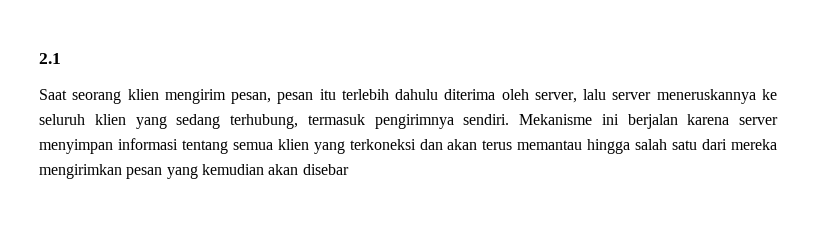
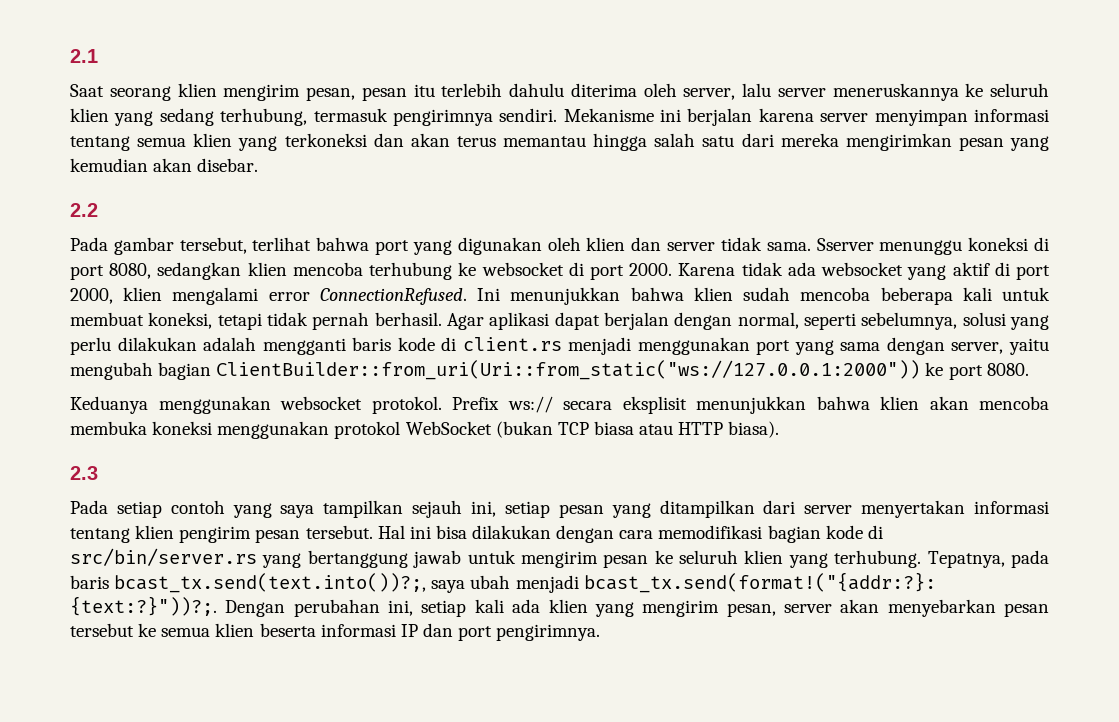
- Mekanisme ini berjalan karena server menyimpan informasi tentang semua klien yang terkoneksi dan akan terus memantau hingga salah satu dari mereka mengirimkan pesan yang kemudian akan disebar
+ Mekanisme ini berjalan karena server menyimpan informasi tentang semua klien yang terkoneksi dan akan terus memantau hingga salah satu dari mereka mengirimkan pesan yang kemudian akan disebar.
+ 2.2
+ Pada gambar tersebut, terlihat bahwa port yang digunakan oleh klien dan server tidak sama. Sserver menunggu koneksi di port 8080, sedangkan klien mencoba terhubung ke websocket di port 2000. Karena tidak ada websocket yang aktif di port 2000, klien mengalami error ConnectionRefused. Ini menunjukkan bahwa klien sudah mencoba beberapa kali untuk membuat koneksi, tetapi tidak pernah berhasil. Agar aplikasi dapat berjalan dengan normal, seperti sebelumnya, solusi yang perlu dilakukan adalah mengganti baris kode di client.rs menjadi menggunakan port yang sama dengan server, yaitu mengubah bagian ClientBuilder::from_uri(Uri::from_static("ws://127.0.0.1:2000")) ke port 8080.
+ Keduanya menggunakan websocket protokol. Prefix ws:// secara eksplisit menunjukkan bahwa klien akan mencoba membuka koneksi menggunakan protokol WebSocket (bukan TCP biasa atau HTTP biasa).
+ 2.3
+ Pada setiap contoh yang saya tampilkan sejauh ini, setiap pesan yang ditampilkan dari server menyertakan informasi tentang klien pengirim pesan tersebut. Hal ini bisa dilakukan dengan cara memodifikasi bagian kode di src/bin/server.rs yang bertanggung jawab untuk mengirim pesan ke seluruh klien yang terhubung. Tepatnya, pada baris bcast_tx.send(text.into())?;, saya ubah menjadi bcast_tx.send(format!("{addr:?}: {text:?}"))?;. Dengan perubahan ini, setiap kali ada klien yang mengirim pesan, server akan menyebarkan pesan tersebut ke semua klien beserta informasi IP dan port pengirimnya.

